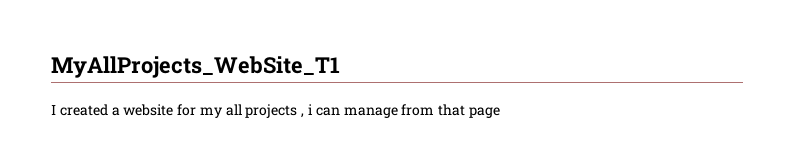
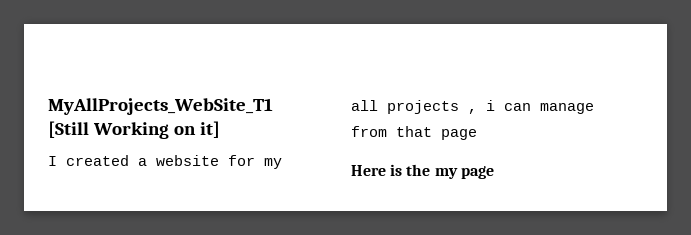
- MyAllProjects_WebSite_T1
+ MyAllProjects_WebSite_T1 [Still Working on it]
+ Here is the my page

